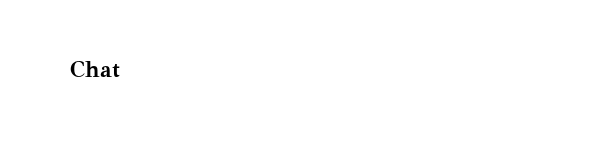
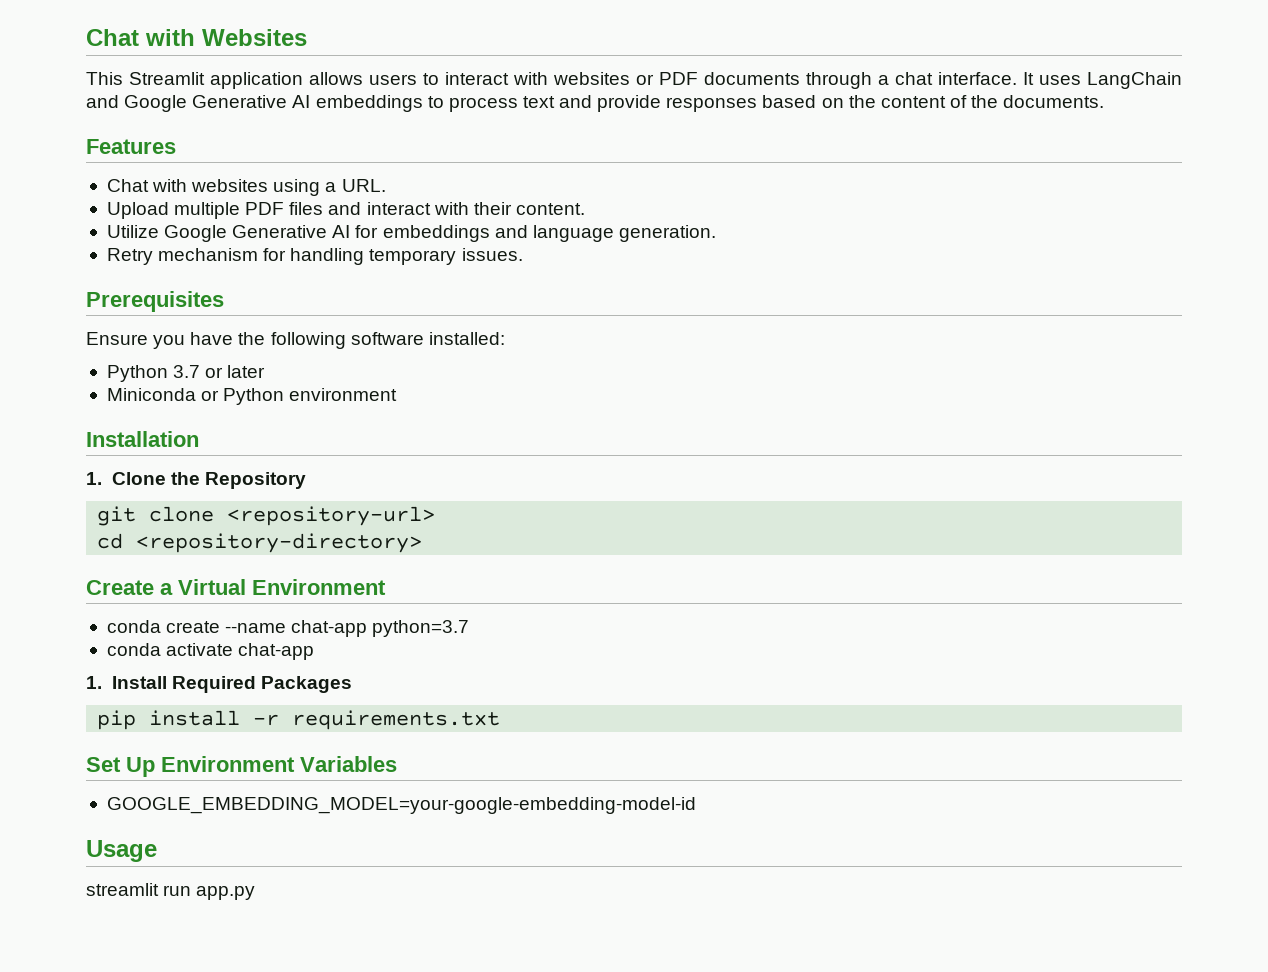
- Chat
+ Chat with Websites
+ This Streamlit application allows users to interact with websites or PDF documents through a chat interface. It uses LangChain and Google Generative AI embeddings to process text and provide responses based on the content of the documents.
+ Features
+ Chat with websites using a URL.
+ Upload multiple PDF files and interact with their content.
+ Utilize Google Generative AI for embeddings and language generation.
+ Retry mechanism for handling temporary issues.
+ Prerequisites
+ Ensure you have the following software installed:
+ Python 3.7 or later
+ Miniconda or Python environment
+ Installation
+ 1. Clone the Repository
+ git clone <repository-url>
+ cd <repository-directory>
+ Create a Virtual Environment
+ conda create --name chat-app python=3.7
+ conda activate chat-app
+ 1. Install Required Packages
+ pip install -r requirements.txt
+ Set Up Environment Variables
+ GOOGLE_EMBEDDING_MODEL=your-google-embedding-model-id
+ Usage
+ streamlit run app.py

